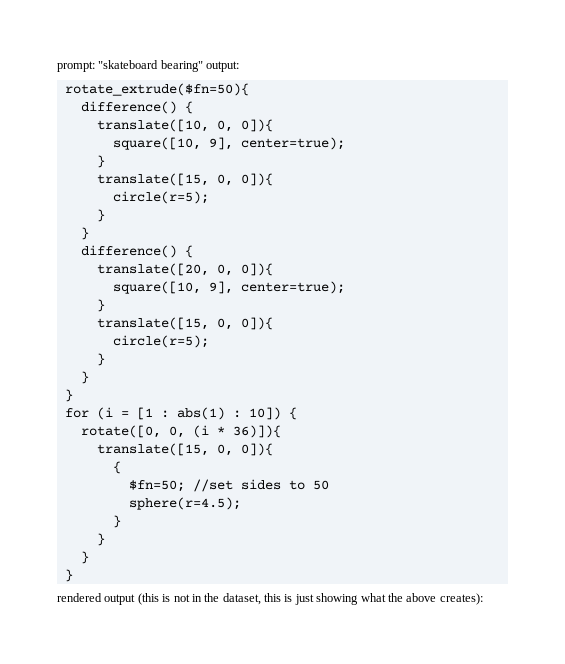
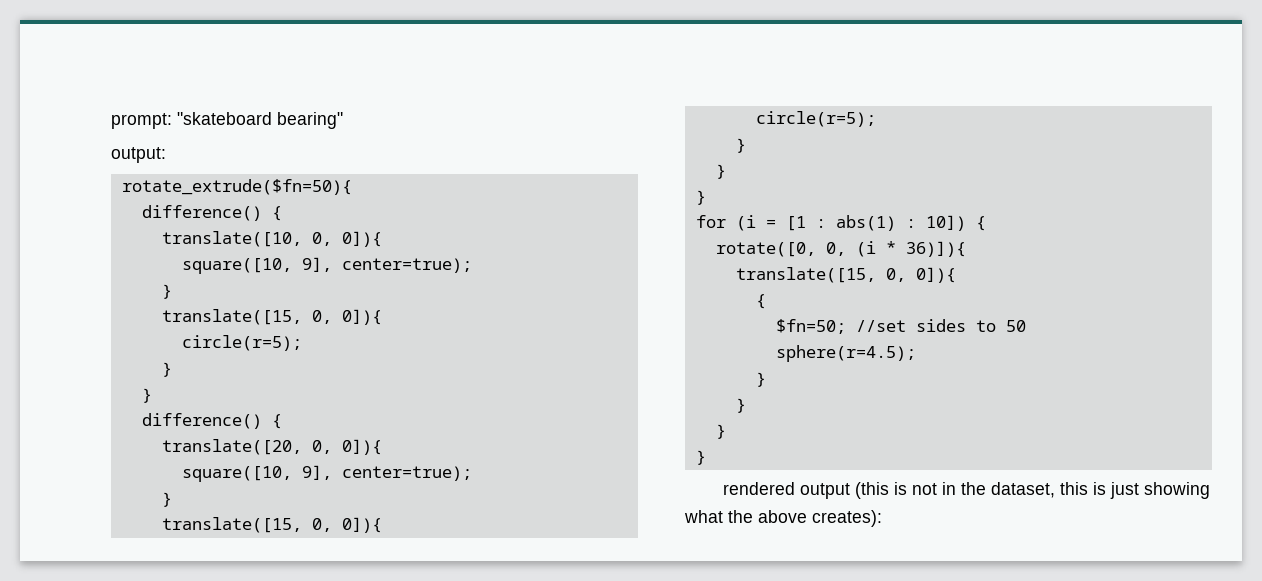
- prompt: "skateboard bearing" output:
+ prompt: "skateboard bearing"
+ output:

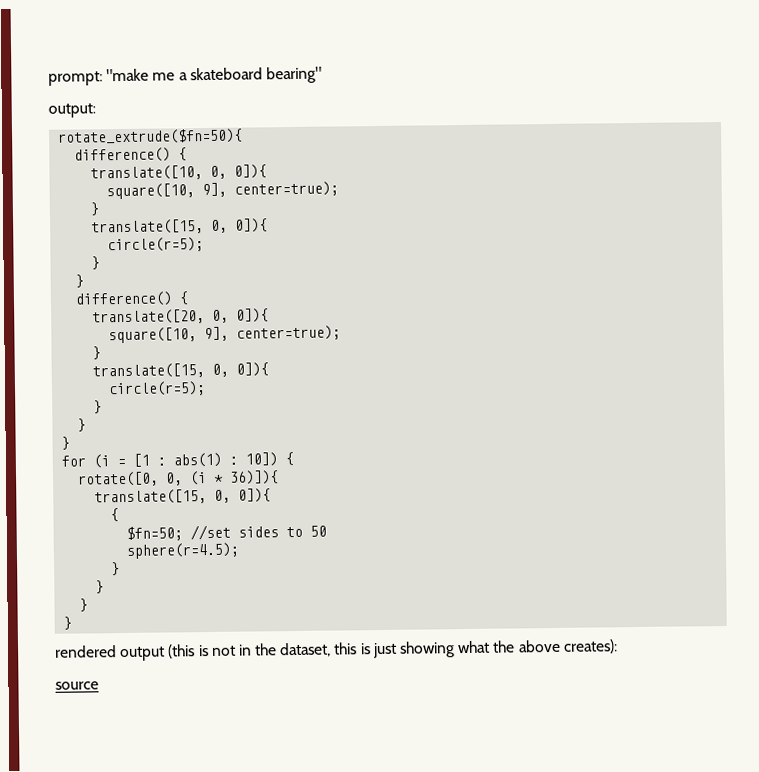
- prompt: "skateboard bearing"
+ prompt: "make me a skateboard bearing"
+ source

